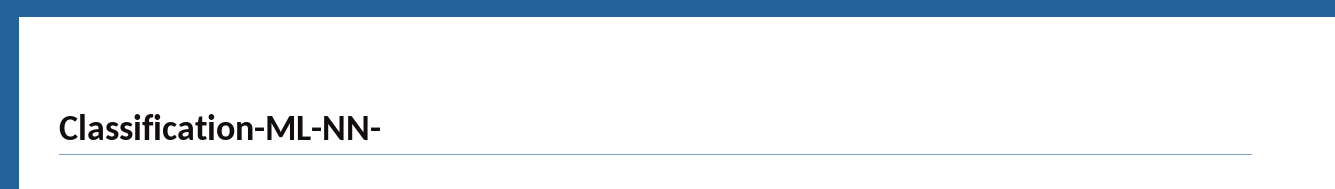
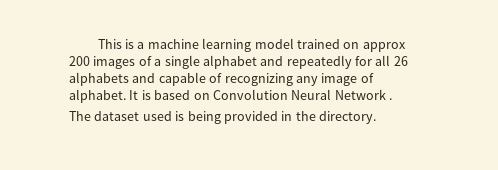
- Classification-ML-NN-
+ This is a machine learning model trained on approx 200 images of a single alphabet and repeatedly for all 26 alphabets and capable of recognizing any image of alphabet. It is based on Convolution Neural Network .
+ The dataset used is being provided in the directory.

